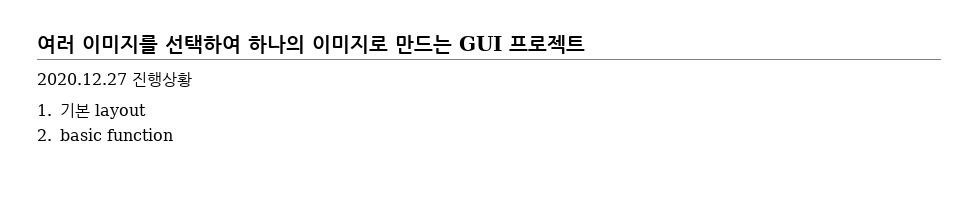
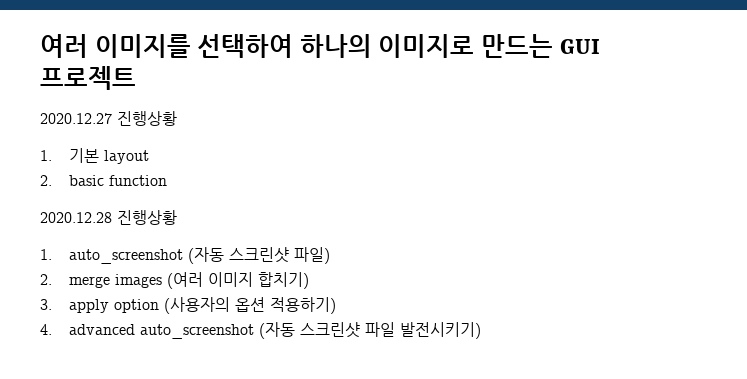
+ 2020.12.28 진행상황
+ 1. auto_screenshot (자동 스크린샷 파일)
+ 2. merge images (여러 이미지 합치기)
+ 3. apply option (사용자의 옵션 적용하기)
+ 4. advanced auto_screenshot (자동 스크린샷 파일 발전시키기)

